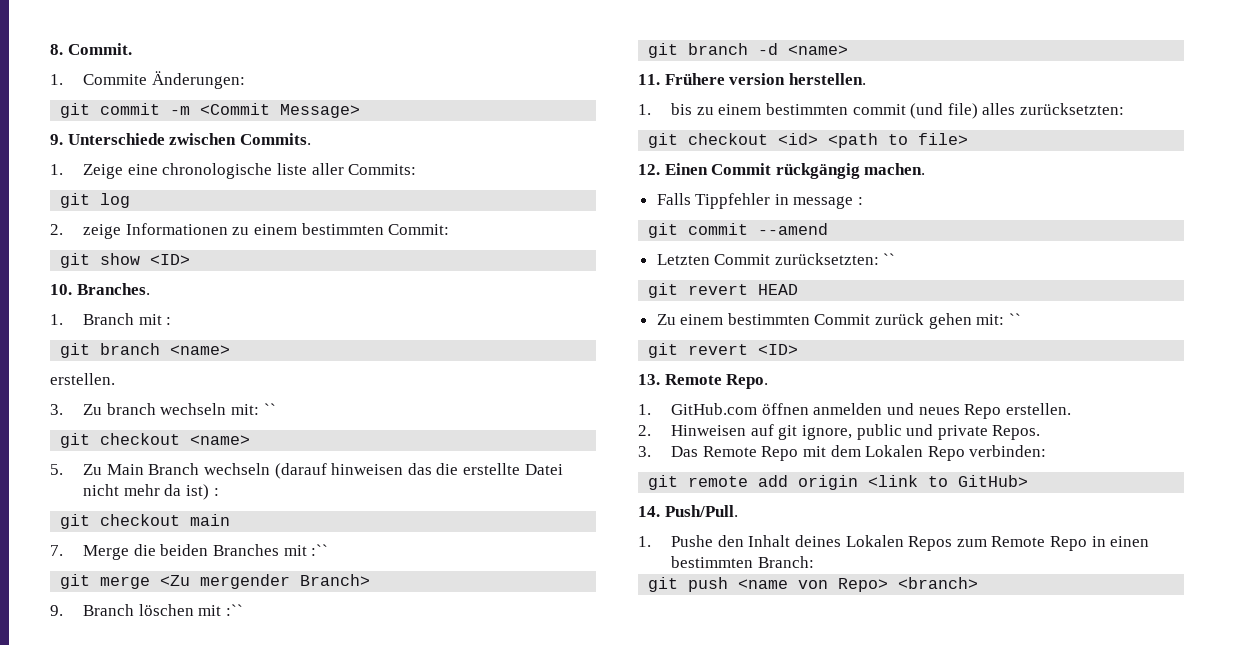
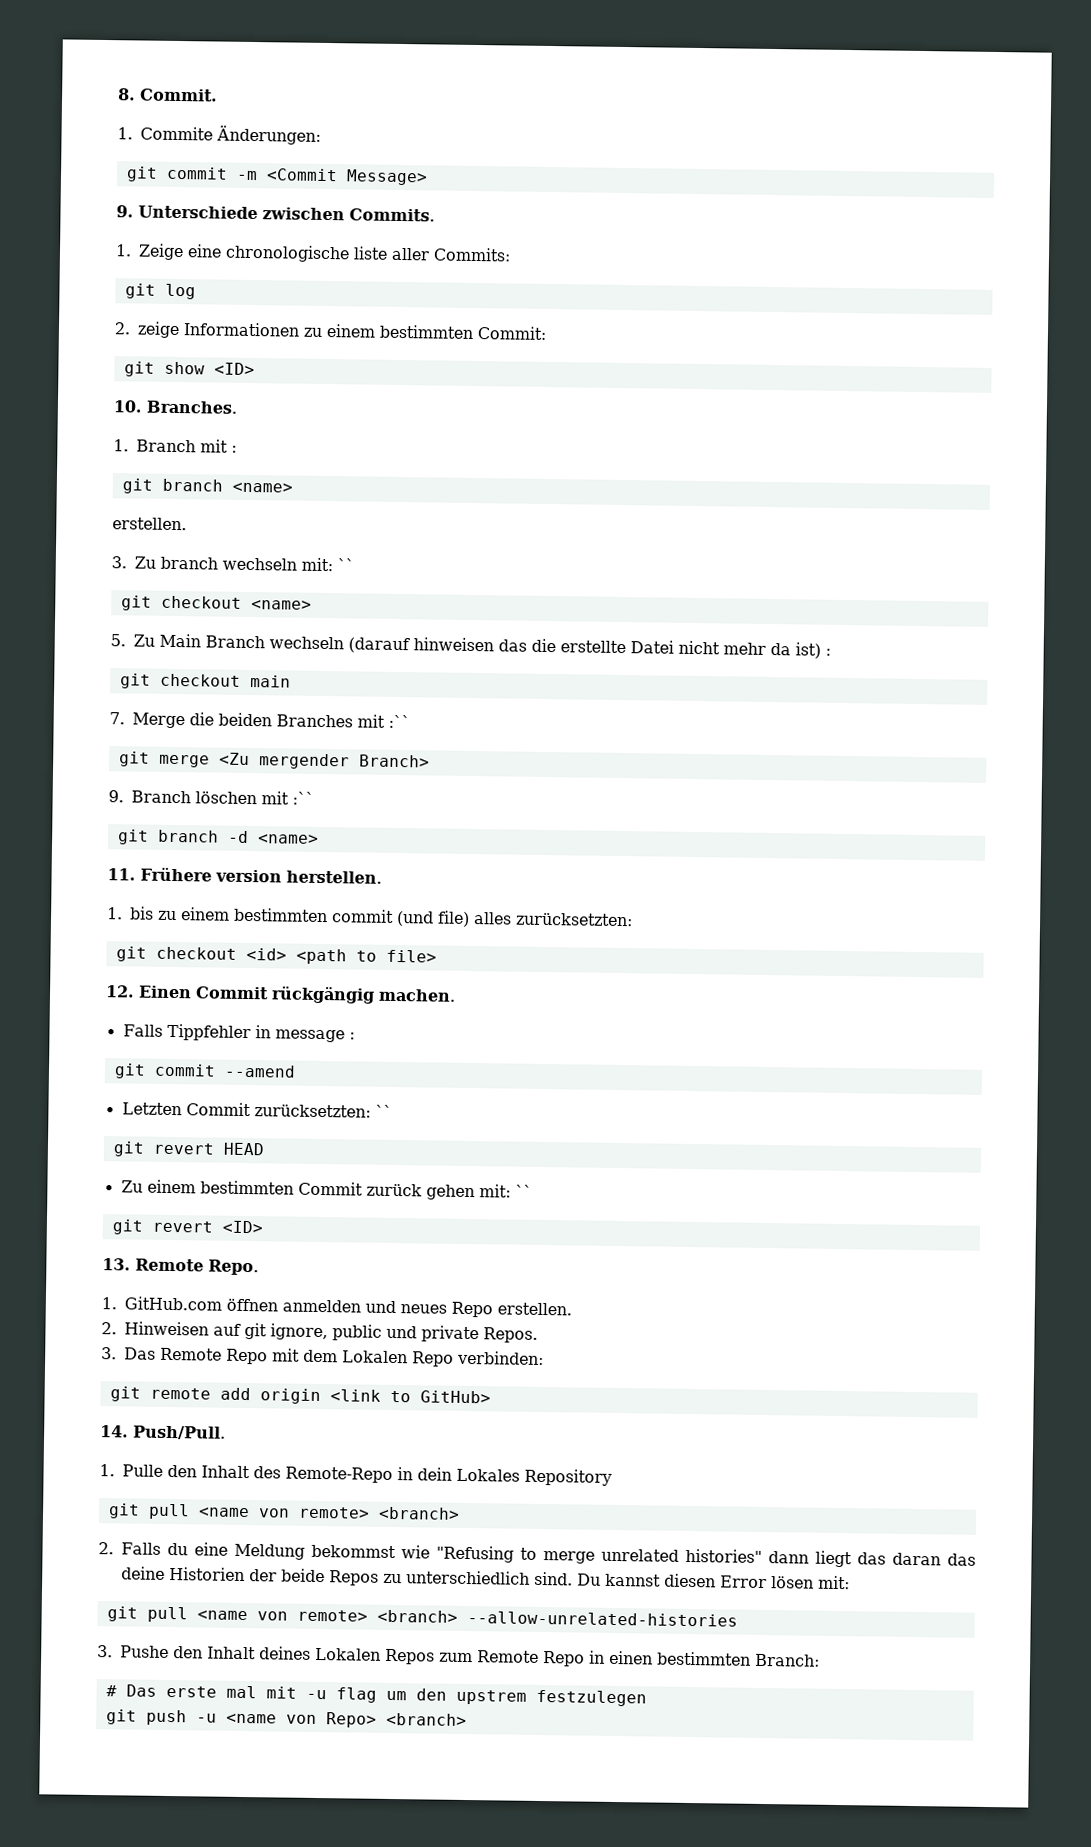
- 1. Pushe den Inhalt deines Lokalen Repos zum Remote Repo in einen bestimmten Branch:
+ 1. Pulle den Inhalt des Remote-Repo in dein Lokales Repository
+ git pull <name von remote> <branch>
+ 2. Falls du eine Meldung bekommst wie "Refusing to merge unrelated histories" dann liegt das daran das deine Historien der beide Repos zu unterschiedlich sind. Du kannst diesen Error lösen mit:
+ git pull <name von remote> <branch> --allow-unrelated-histories
+ 3. Pushe den Inhalt deines Lokalen Repos zum Remote Repo in einen bestimmten Branch:
+ # Das erste mal mit -u flag um den upstrem festzulegen
- git push <name von Repo> <branch>
+ git push -u <name von Repo> <branch>

